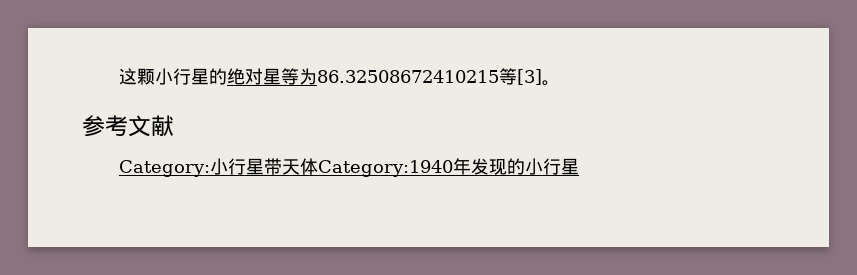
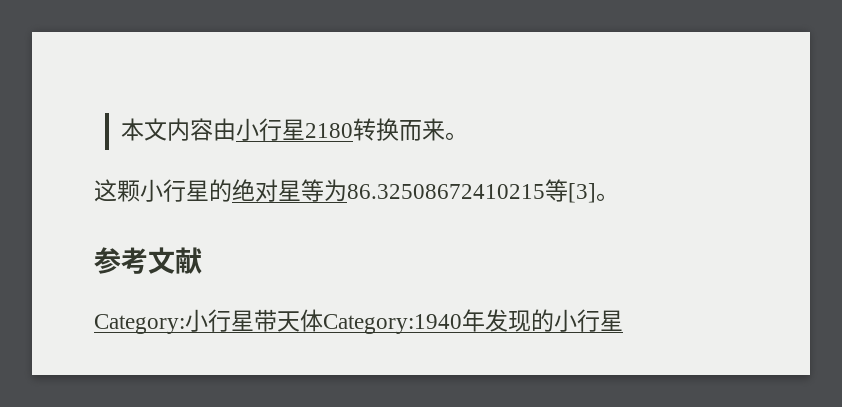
+ 本文内容由小行星2180转换而来。

